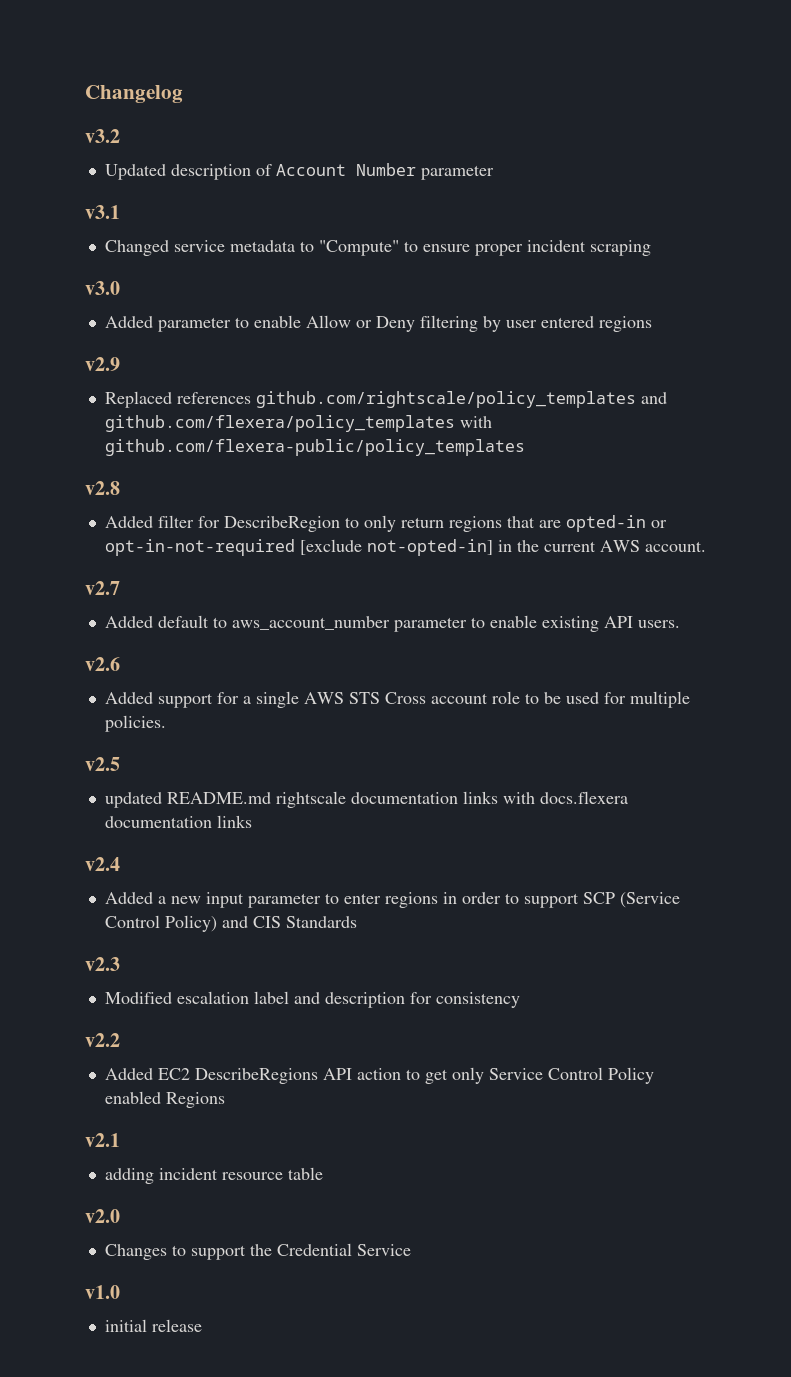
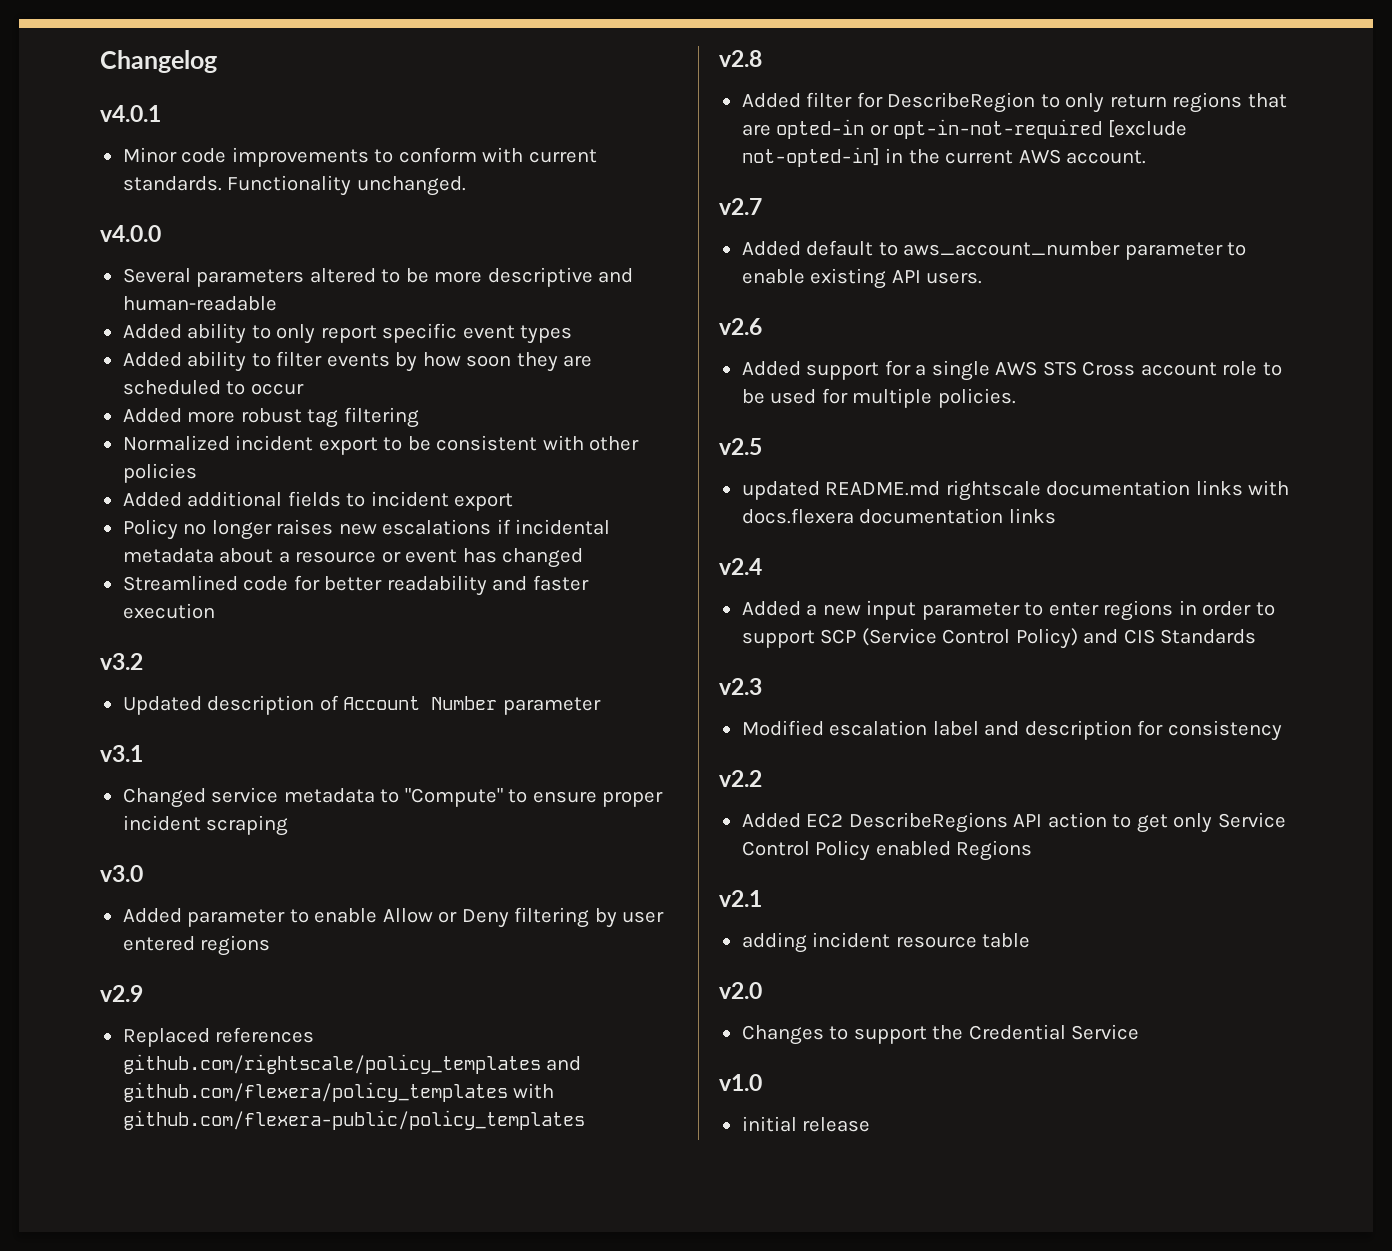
+ v4.0.1
+ Minor code improvements to conform with current standards. Functionality unchanged.
+ v4.0.0
+ Several parameters altered to be more descriptive and human-readable
+ Added ability to only report specific event types
+ Added ability to filter events by how soon they are scheduled to occur
+ Added more robust tag filtering
+ Normalized incident export to be consistent with other policies
+ Added additional fields to incident export
+ Policy no longer raises new escalations if incidental metadata about a resource or event has changed
+ Streamlined code for better readability and faster execution

